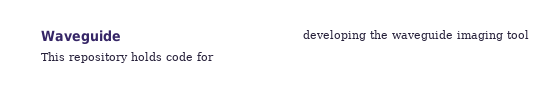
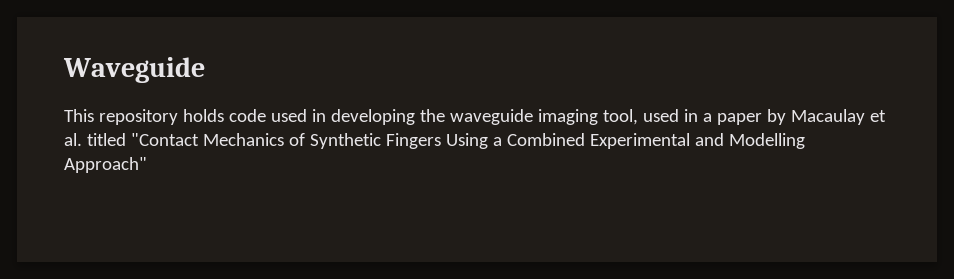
- This repository holds code for developing the waveguide imaging tool
+ This repository holds code used in developing the waveguide imaging tool, used in a paper by Macaulay et al. titled "Contact Mechanics of Synthetic Fingers Using a Combined Experimental and Modelling Approach"

